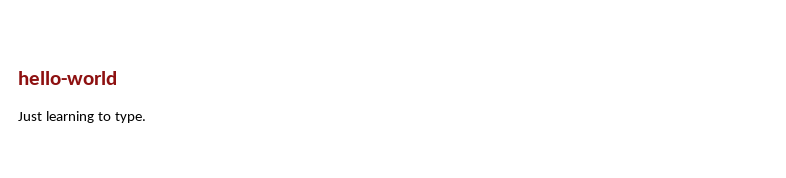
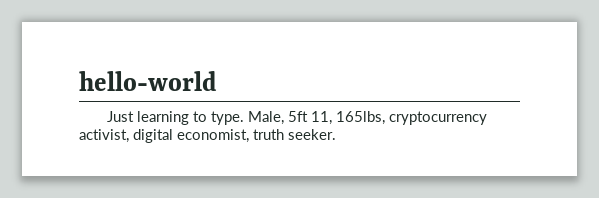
+ Male, 5ft 11, 165lbs, cryptocurrency activist, digital economist, truth seeker.

